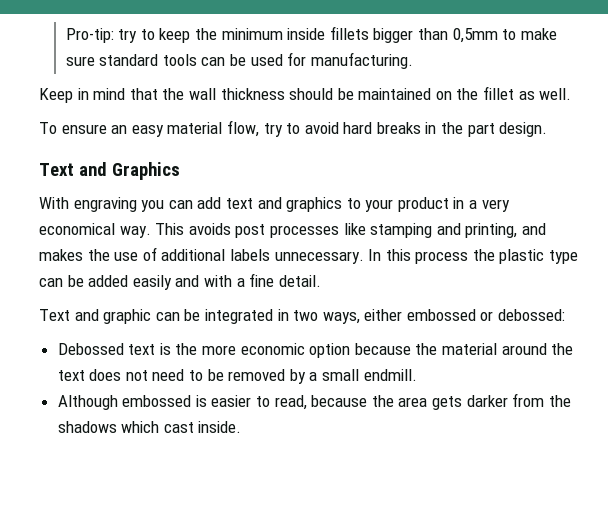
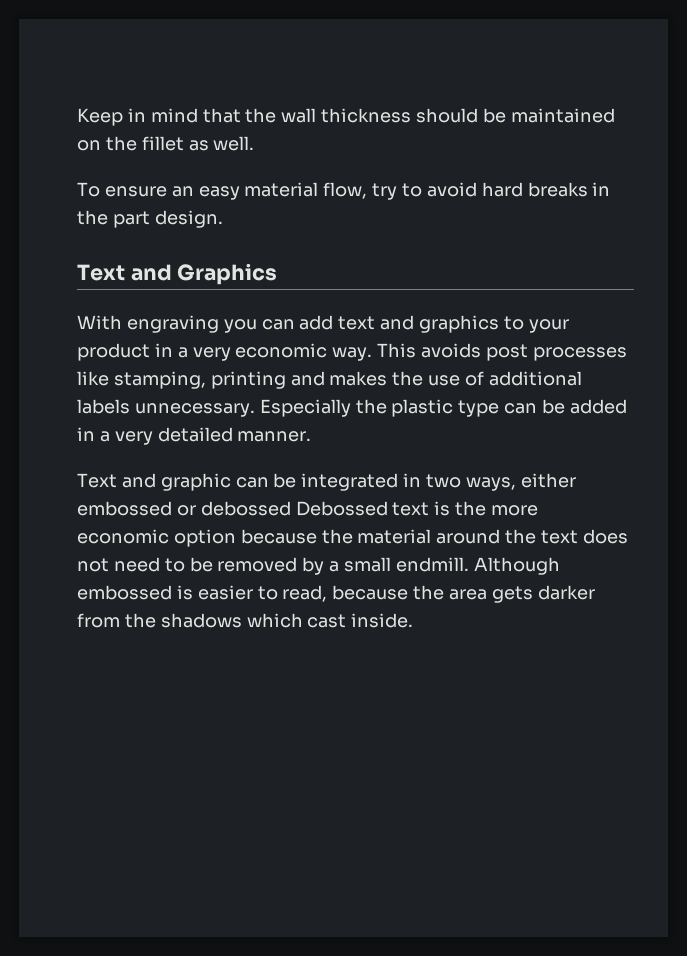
- Pro-tip: try to keep the minimum inside fillets bigger than 0,5mm to make sure standard tools can be used for manufacturing.
- With engraving you can add text and graphics to your product in a very economical way.
+ With engraving you can add text and graphics to your product in a very economic way.
- This avoids post processes like stamping and printing, and makes the use of additional labels unnecessary.
+ This avoids post processes like stamping, printing and makes the use of additional labels unnecessary.
- In this process the plastic type can be added easily and with a fine detail.
+ Especially the plastic type can be added in a very detailed manner.
- Text and graphic can be integrated in two ways, either embossed or debossed:
- Debossed text is the more economic option because the material around the text does not need to be removed by a small endmill.
- Although embossed is easier to read, because the area gets darker from the shadows which cast inside.
+ Text and graphic can be integrated in two ways, either embossed or debossed Debossed text is the more economic option because the material around the text does not need to be removed by a small endmill. Although embossed is easier to read, because the area gets darker from the shadows which cast inside.

